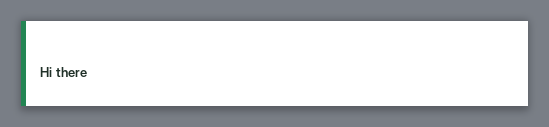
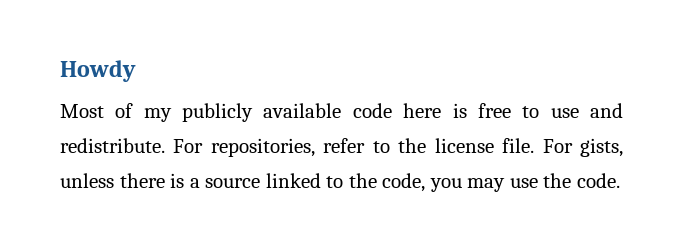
- Hi there
+ Howdy
+ Most of my publicly available code here is free to use and redistribute. For repositories, refer to the license file. For gists, unless there is a source linked to the code, you may use the code.

